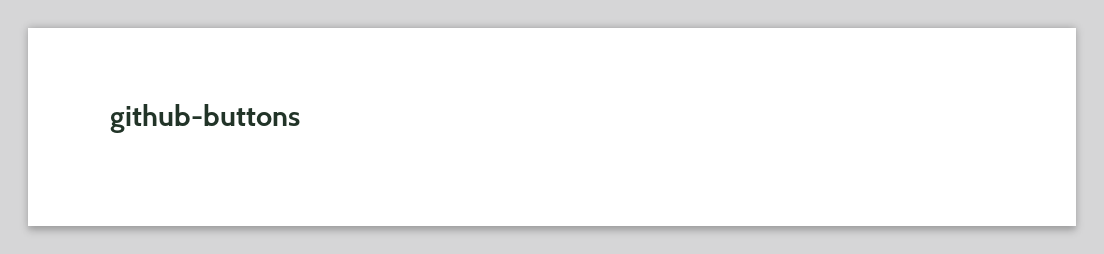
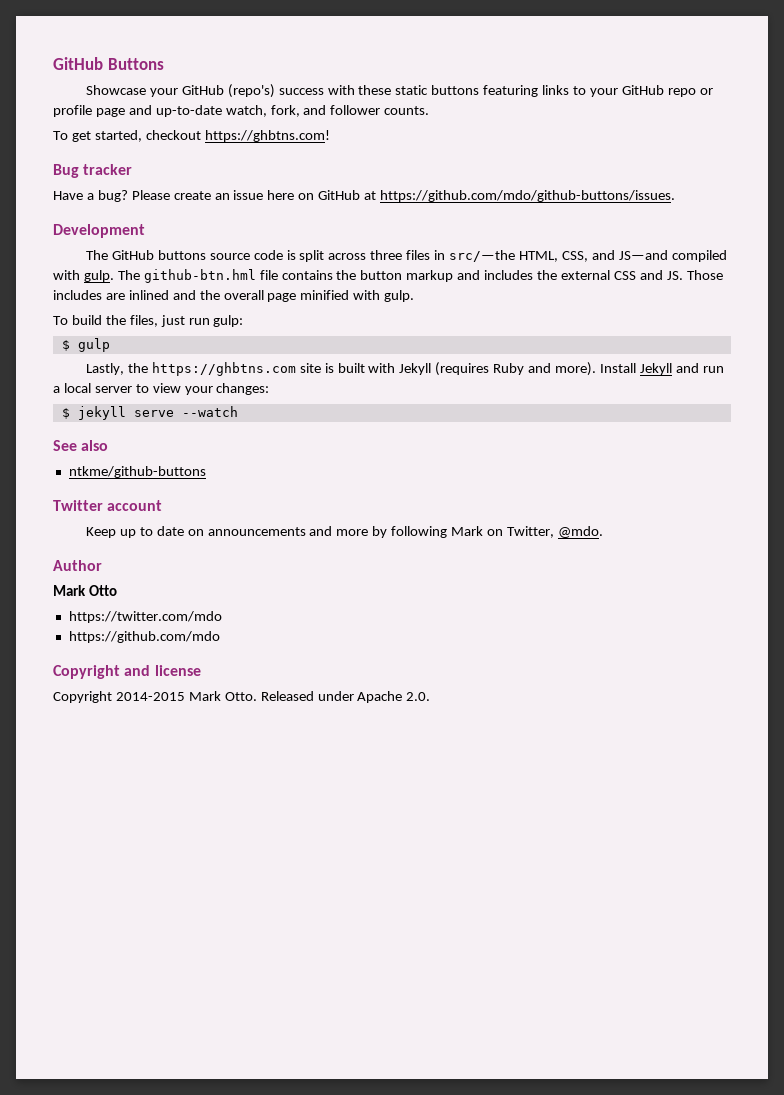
- github-buttons
+ GitHub Buttons
+ Showcase your GitHub (repo's) success with these static buttons featuring links to your GitHub repo or profile page and up-to-date watch, fork, and follower counts.
+ To get started, checkout https://ghbtns.com!
+ Bug tracker
+ Have a bug? Please create an issue here on GitHub at https://github.com/mdo/github-buttons/issues.
+ Development
+ The GitHub buttons source code is split across three files in src/—the HTML, CSS, and JS—and compiled with gulp. The github-btn.hml file contains the button markup and includes the external CSS and JS. Those includes are inlined and the overall page minified with gulp.
+ To build the files, just run gulp:
+ $ gulp
+ Lastly, the https://ghbtns.com site is built with Jekyll (requires Ruby and more). Install Jekyll and run a local server to view your changes:
+ $ jekyll serve --watch
+ See also
+ ntkme/github-buttons
+ Twitter account
+ Keep up to date on announcements and more by following Mark on Twitter, @mdo.
+ Author
+ Mark Otto
+ https://twitter.com/mdo
+ https://github.com/mdo
+ Copyright and license
+ Copyright 2014-2015 Mark Otto. Released under Apache 2.0.

